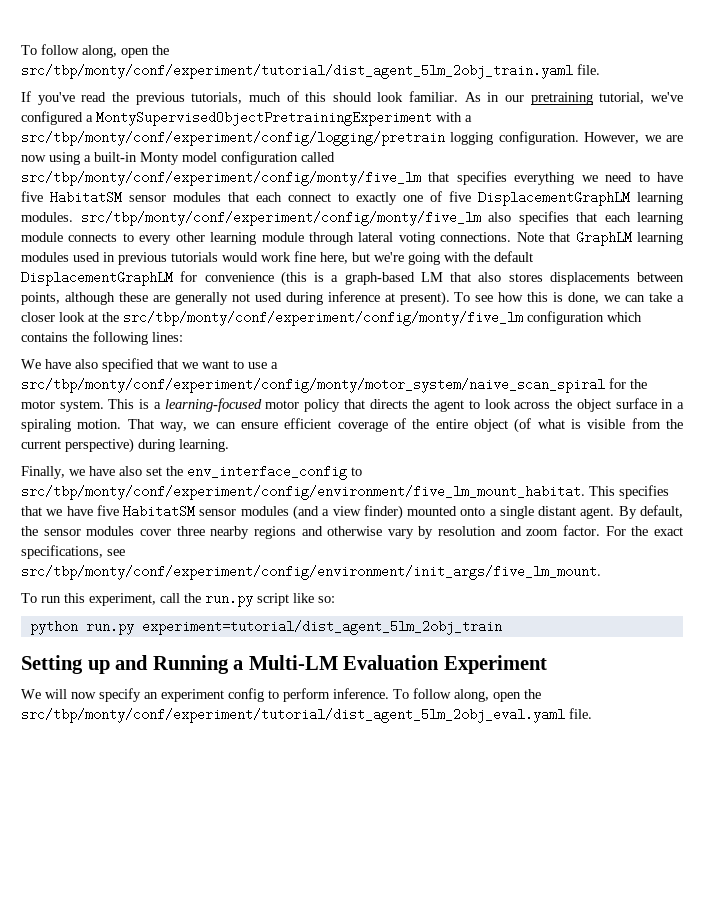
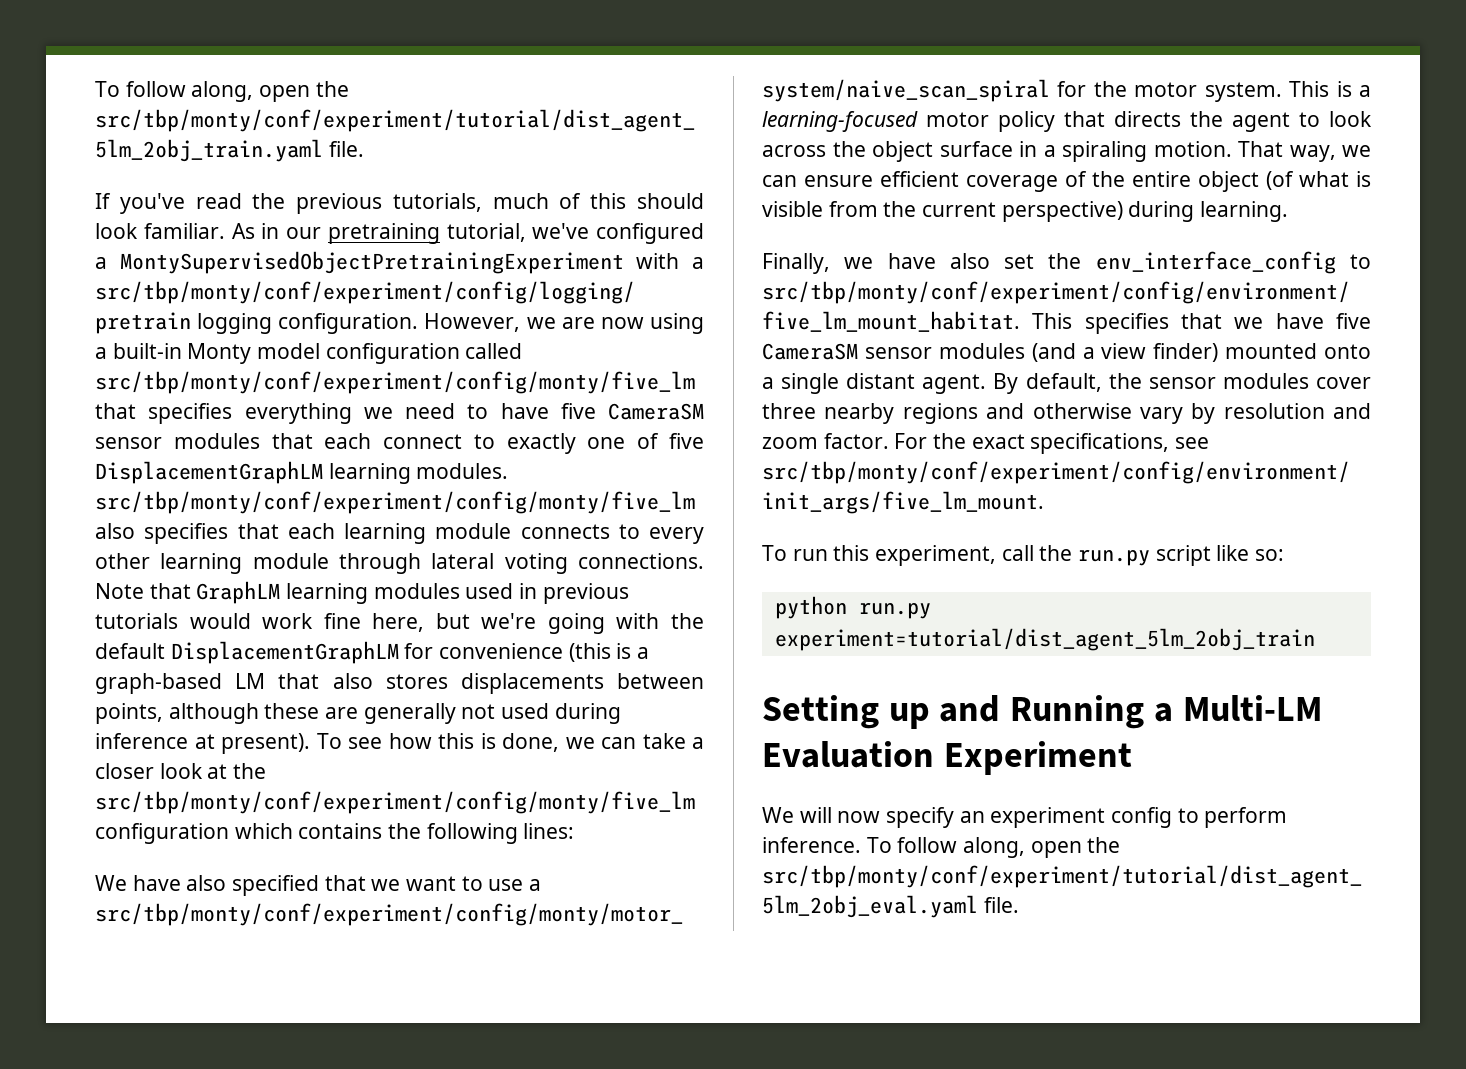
- However, we are now using a built-in Monty model configuration called src/tbp/monty/conf/experiment/config/monty/five_lm that specifies everything we need to have five HabitatSM sensor modules that each connect to exactly one of five DisplacementGraphLM learning modules. src/tbp/monty/conf/experiment/config/monty/five_lm also specifies that each learning module connects to every other learning module through lateral voting connections.
+ However, we are now using a built-in Monty model configuration called src/tbp/monty/conf/experiment/config/monty/five_lm that specifies everything we need to have five CameraSM sensor modules that each connect to exactly one of five DisplacementGraphLM learning modules. src/tbp/monty/conf/experiment/config/monty/five_lm also specifies that each learning module connects to every other learning module through lateral voting connections.
- This specifies that we have five HabitatSM sensor modules (and a view finder) mounted onto a single distant agent.
+ This specifies that we have five CameraSM sensor modules (and a view finder) mounted onto a single distant agent.

